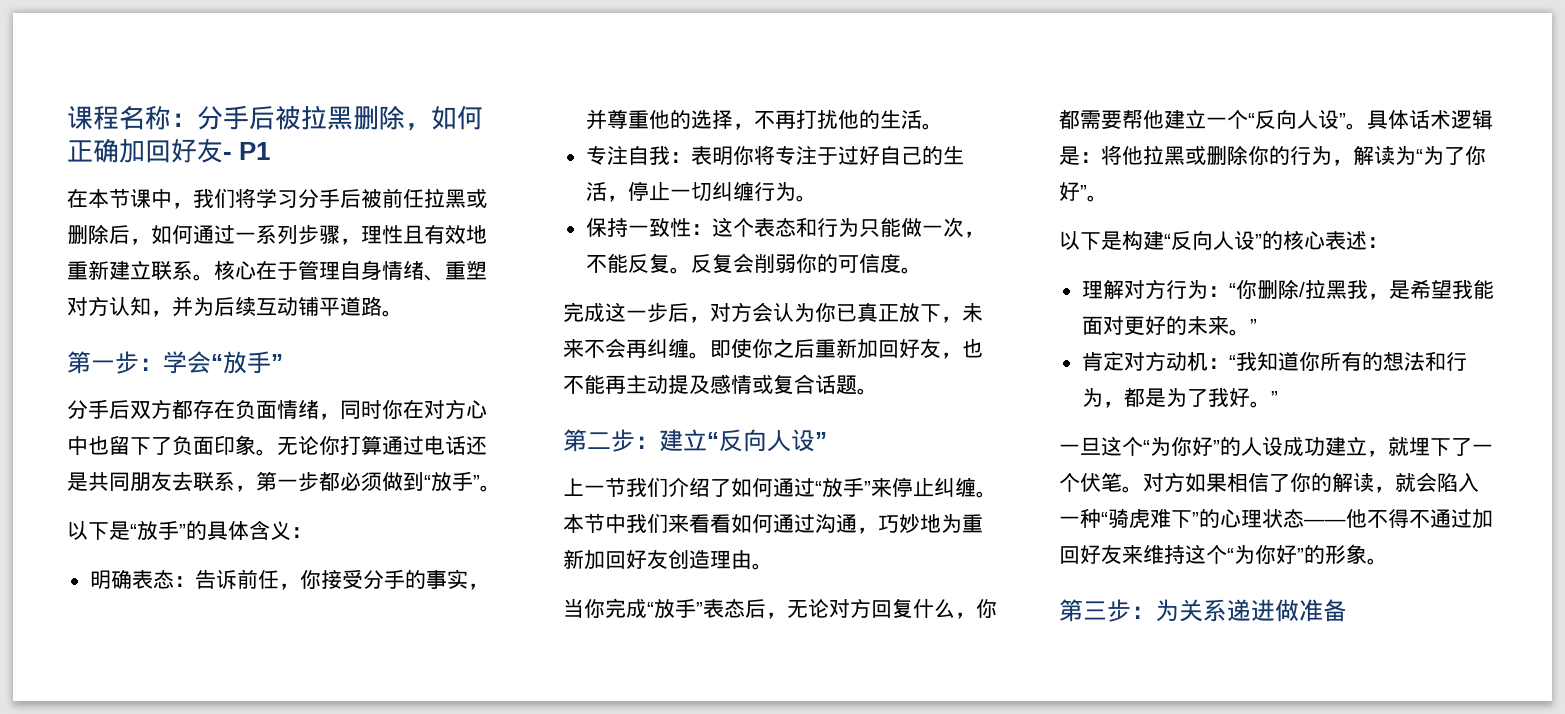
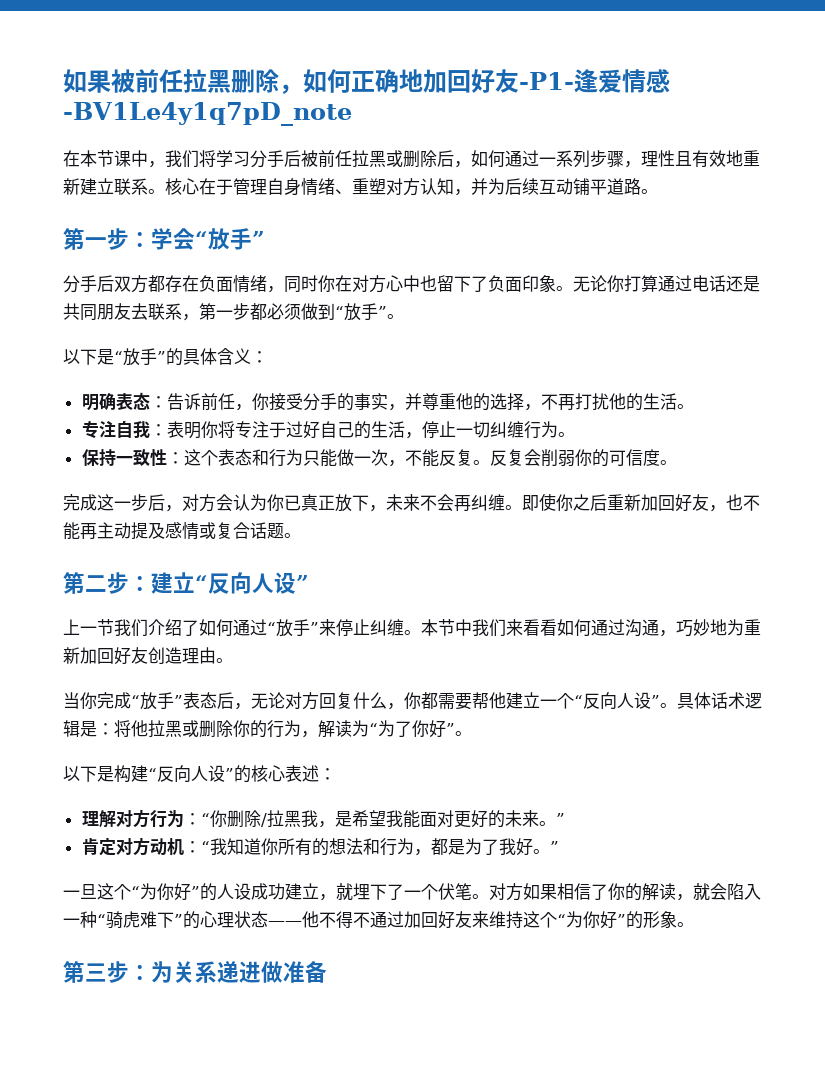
- 课程名称：分手后被拉黑删除，如何正确加回好友- P1
+ 如果被前任拉黑删除，如何正确地加回好友-P1-逢爱情感-BV1Le4y1q7pD_note

